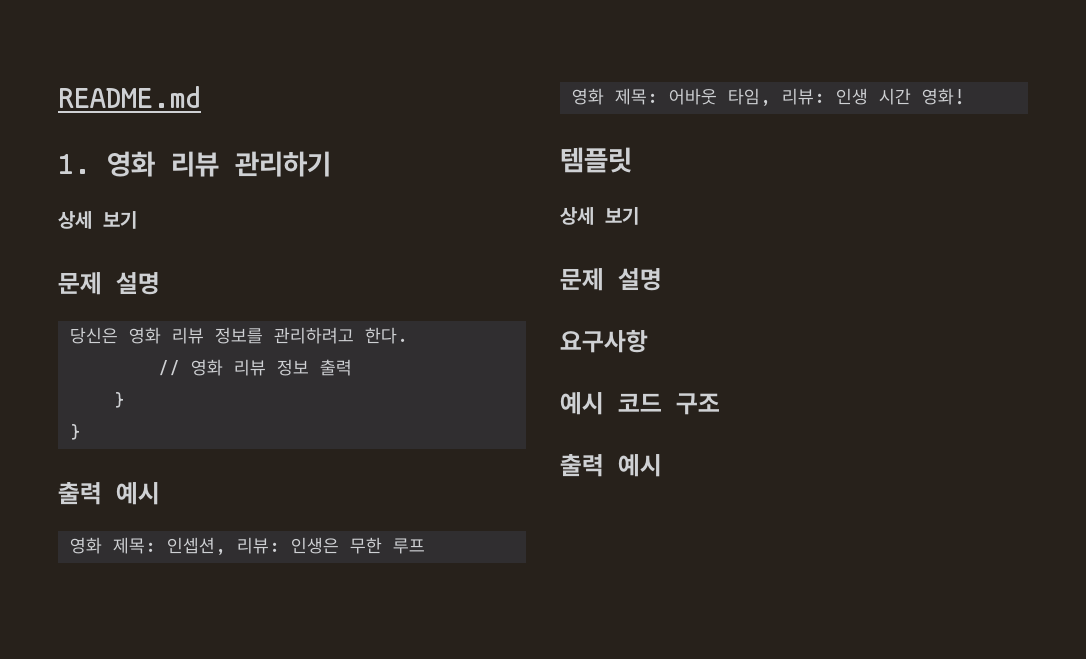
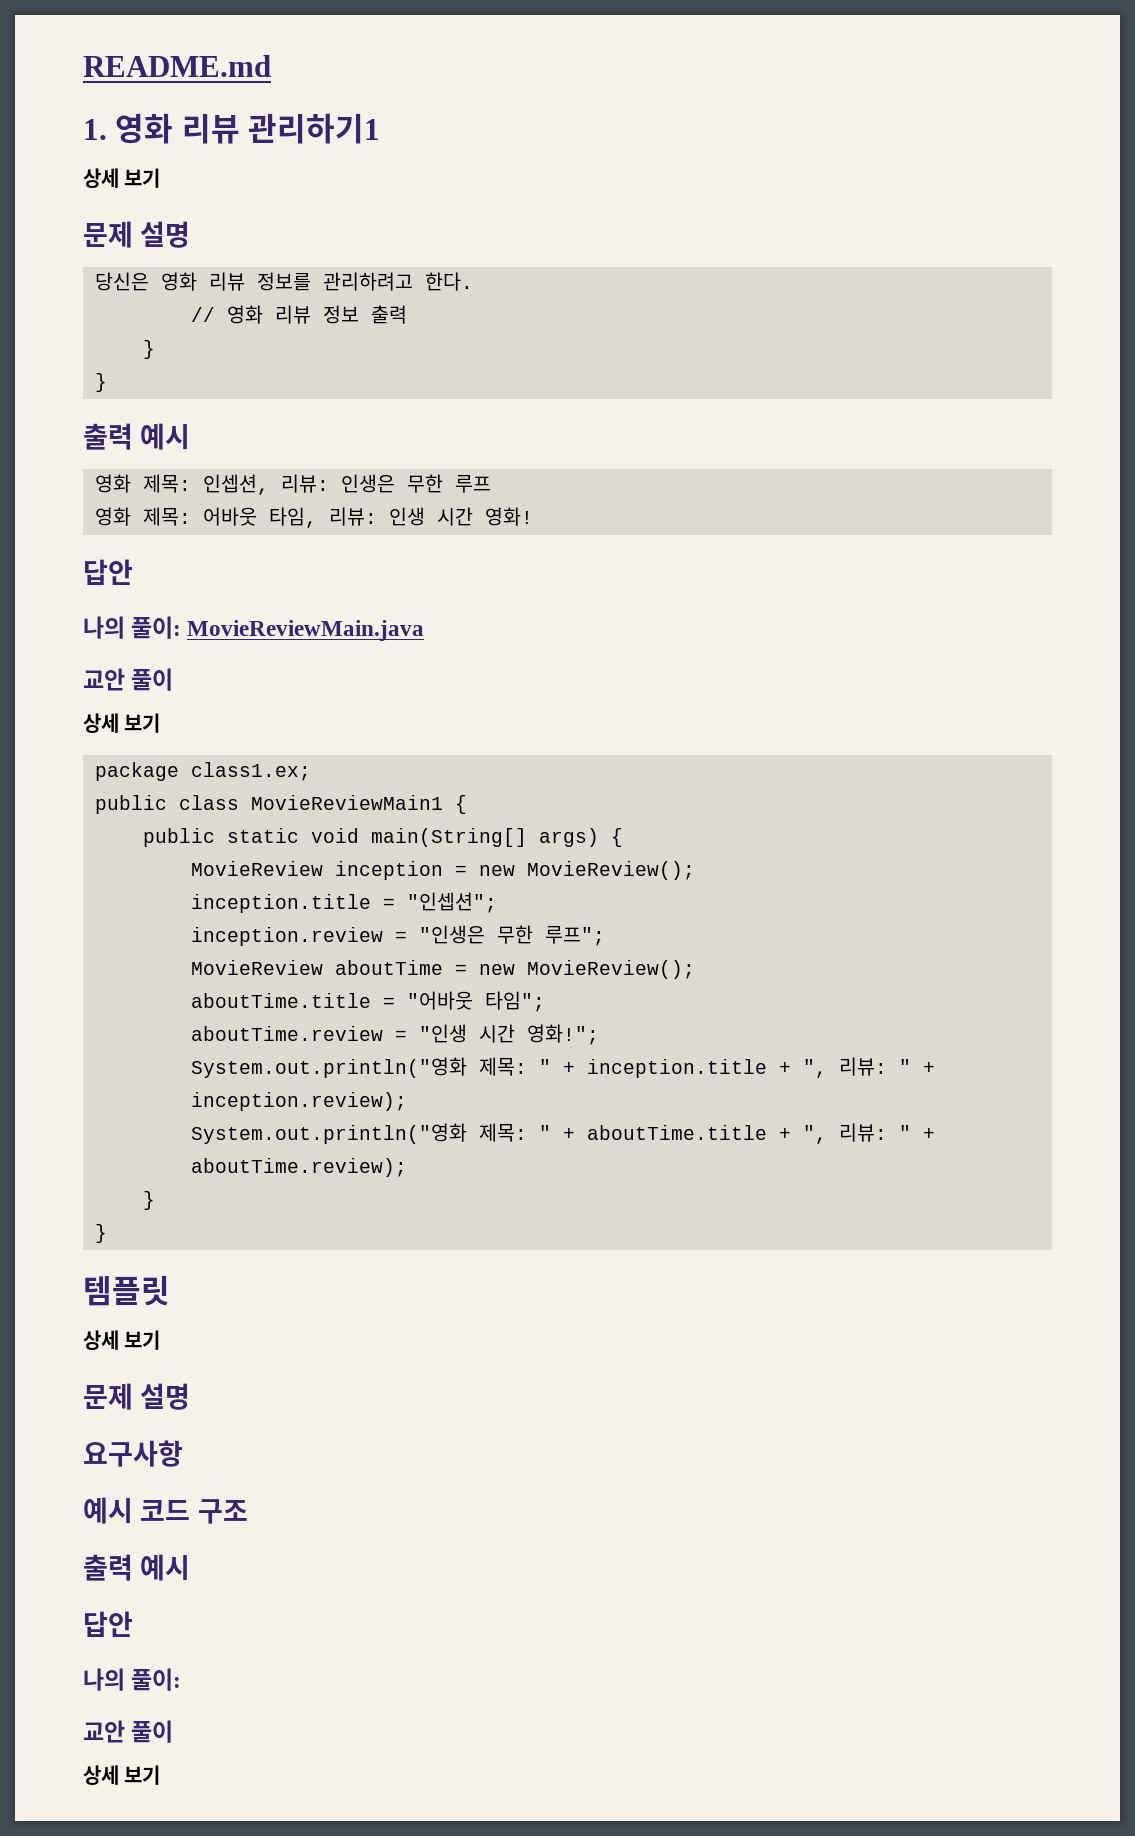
- 1. 영화 리뷰 관리하기
+ 1. 영화 리뷰 관리하기1
  영화 제목: 어바웃 타임, 리뷰: 인생 시간 영화!
+ 답안
+ 나의 풀이: MovieReviewMain.java
+ 교안 풀이
+ 상세 보기
+ package class1.ex;
+ public class MovieReviewMain1 {
+ public static void main(String[] args) {
+ MovieReview inception = new MovieReview();
+ inception.title = "인셉션";
+ inception.review = "인생은 무한 루프";
+ MovieReview aboutTime = new MovieReview();
+ aboutTime.title = "어바웃 타임";
+ aboutTime.review = "인생 시간 영화!";
+ System.out.println("영화 제목: " + inception.title + ", 리뷰: " + inception.review);
+ System.out.println("영화 제목: " + aboutTime.title + ", 리뷰: " + aboutTime.review);
+ }
+ }
  예시 코드 구조
  출력 예시
+ 답안
+ 나의 풀이:
+ 교안 풀이
+ 상세 보기

